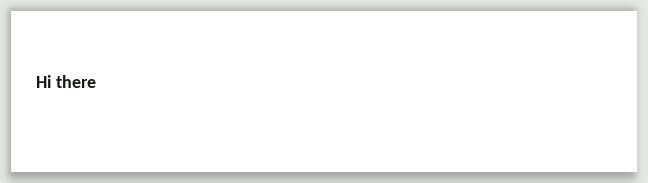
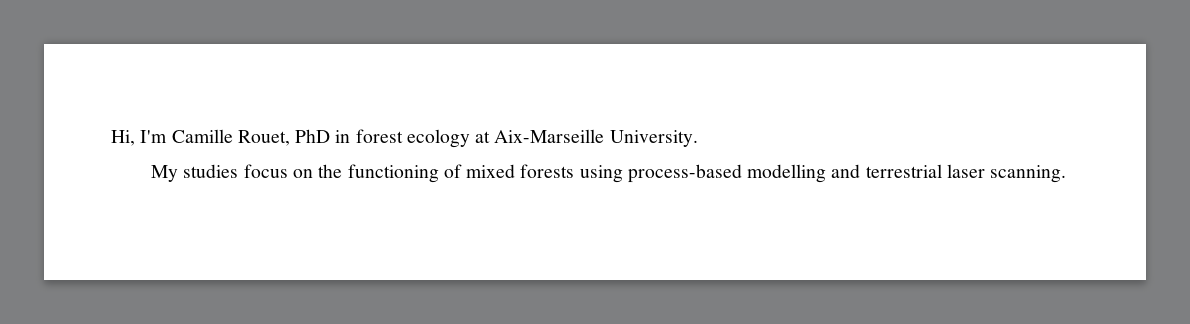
- Hi there
+ Hi, I'm Camille Rouet, PhD in forest ecology at Aix-Marseille University.
+ My studies focus on the functioning of mixed forests using process-based modelling and terrestrial laser scanning.

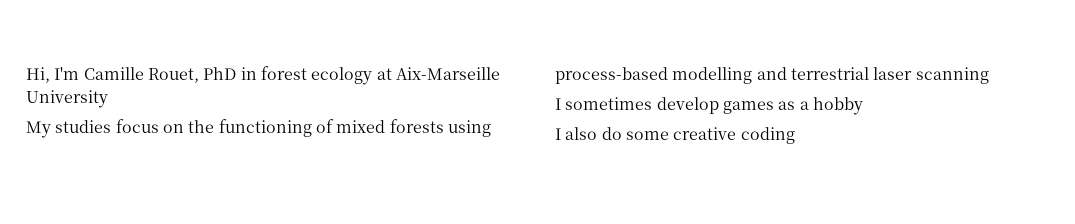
- Hi, I'm Camille Rouet, PhD in forest ecology at Aix-Marseille University.
+ Hi, I'm Camille Rouet, PhD in forest ecology at Aix-Marseille University
- My studies focus on the functioning of mixed forests using process-based modelling and terrestrial laser scanning.
+ My studies focus on the functioning of mixed forests using process-based modelling and terrestrial laser scanning
+ I sometimes develop games as a hobby
+ I also do some creative coding

